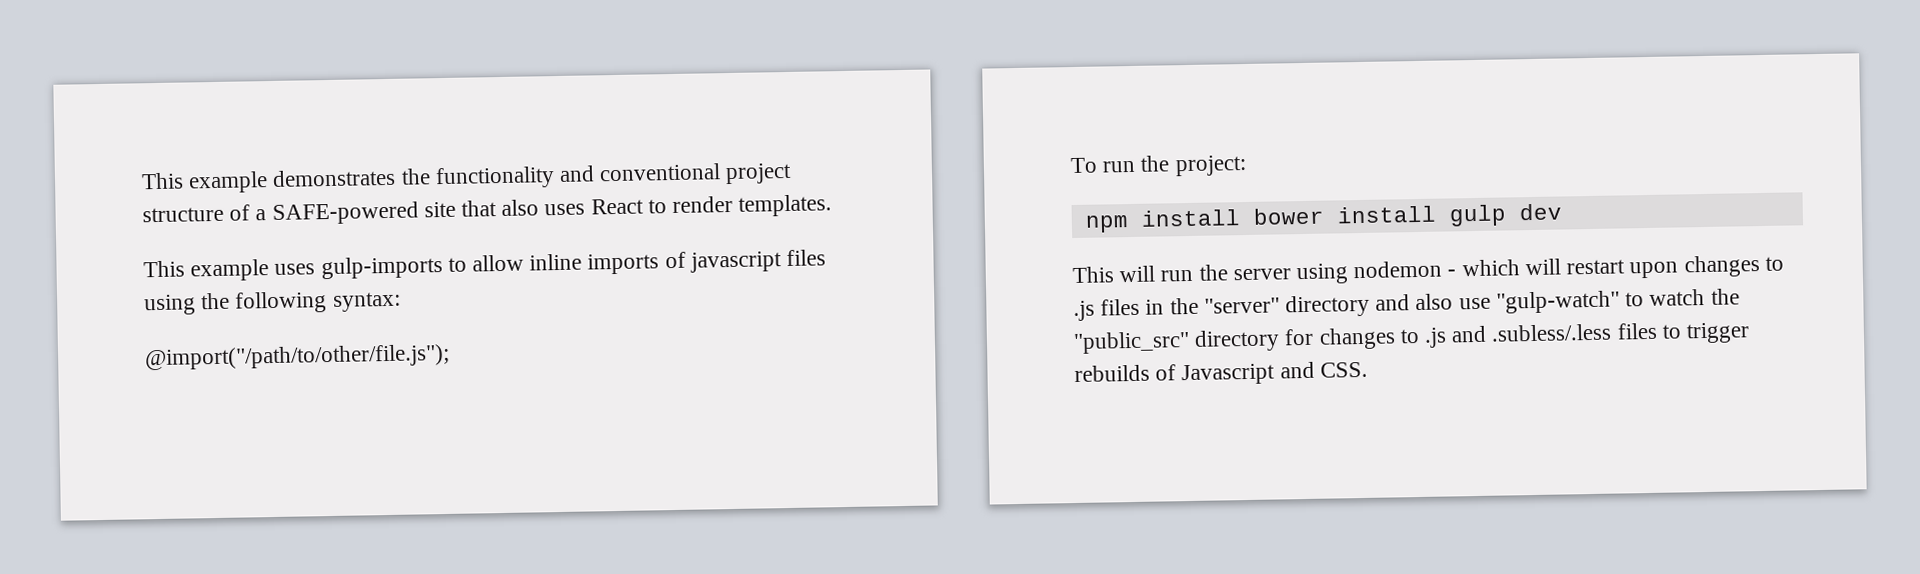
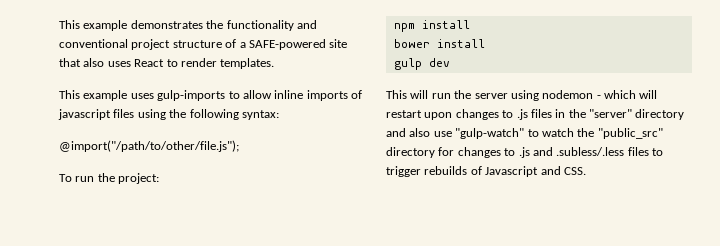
- npm install bower install gulp dev
+ npm install
+ bower install
+ gulp dev

